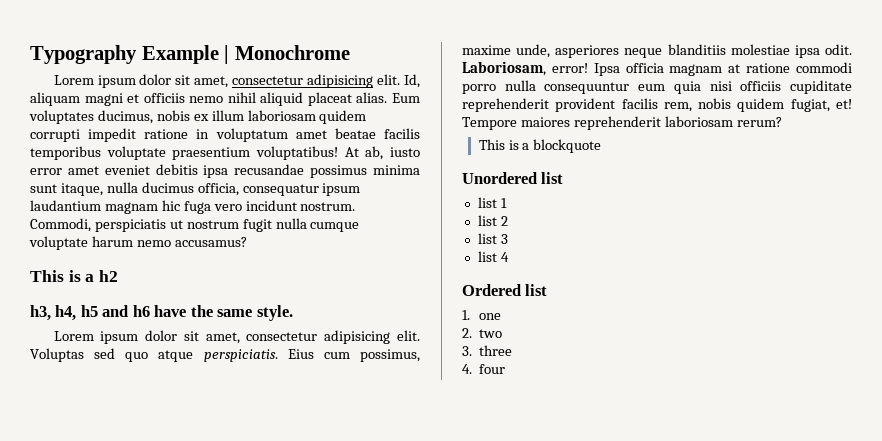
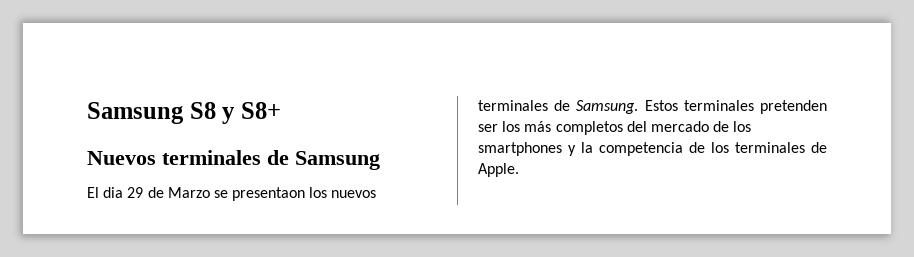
- Typography Example | Monochrome
- Lorem ipsum dolor sit amet, consectetur adipisicing elit. Id, aliquam magni et officiis nemo nihil aliquid placeat alias. Eum voluptates ducimus, nobis ex illum laboriosam quidem corrupti impedit ratione in voluptatum amet beatae facilis temporibus voluptate praesentium voluptatibus! At ab, iusto error amet eveniet debitis ipsa recusandae possimus minima sunt itaque, nulla ducimus officia, consequatur ipsum laudantium magnam hic fuga vero incidunt nostrum. Commodi, perspiciatis ut nostrum fugit nulla cumque voluptate harum nemo accusamus?
- This is a h2
- h3, h4, h5 and h6 have the same style.
- Lorem ipsum dolor sit amet, consectetur adipisicing elit. Voluptas sed quo atque perspiciatis. Eius cum possimus, maxime unde, asperiores neque blanditiis molestiae ipsa odit. Laboriosam, error! Ipsa officia magnam at ratione commodi porro nulla consequuntur eum quia nisi officiis cupiditate reprehenderit provident facilis rem, nobis quidem fugiat, et! Tempore maiores reprehenderit laboriosam rerum?
- This is a blockquote
- Unordered list
- list 1
- list 2
- list 3
- list 4
- Ordered list
- 1. one
- 2. two
- 3. three
- 4. four
+ Samsung S8 y S8+
+ Nuevos terminales de Samsung
+ El dia 29 de Marzo se presentaon los nuevos terminales de Samsung. Estos terminales pretenden ser los más completos del mercado de los smartphones y la competencia de los terminales de Apple.

